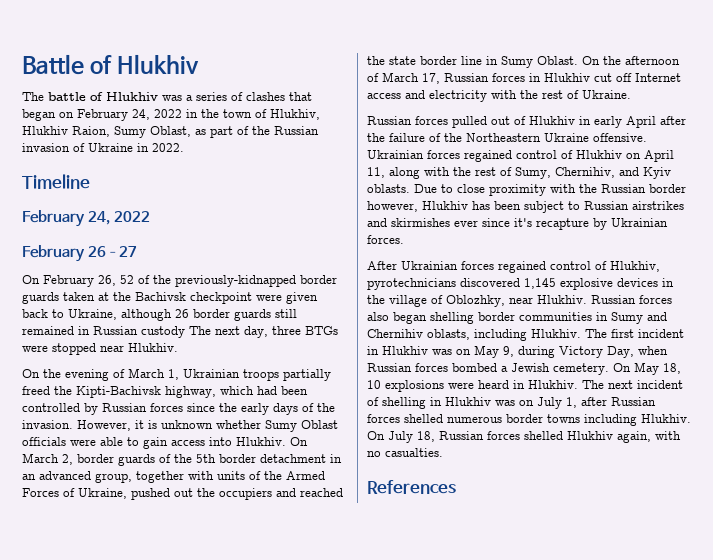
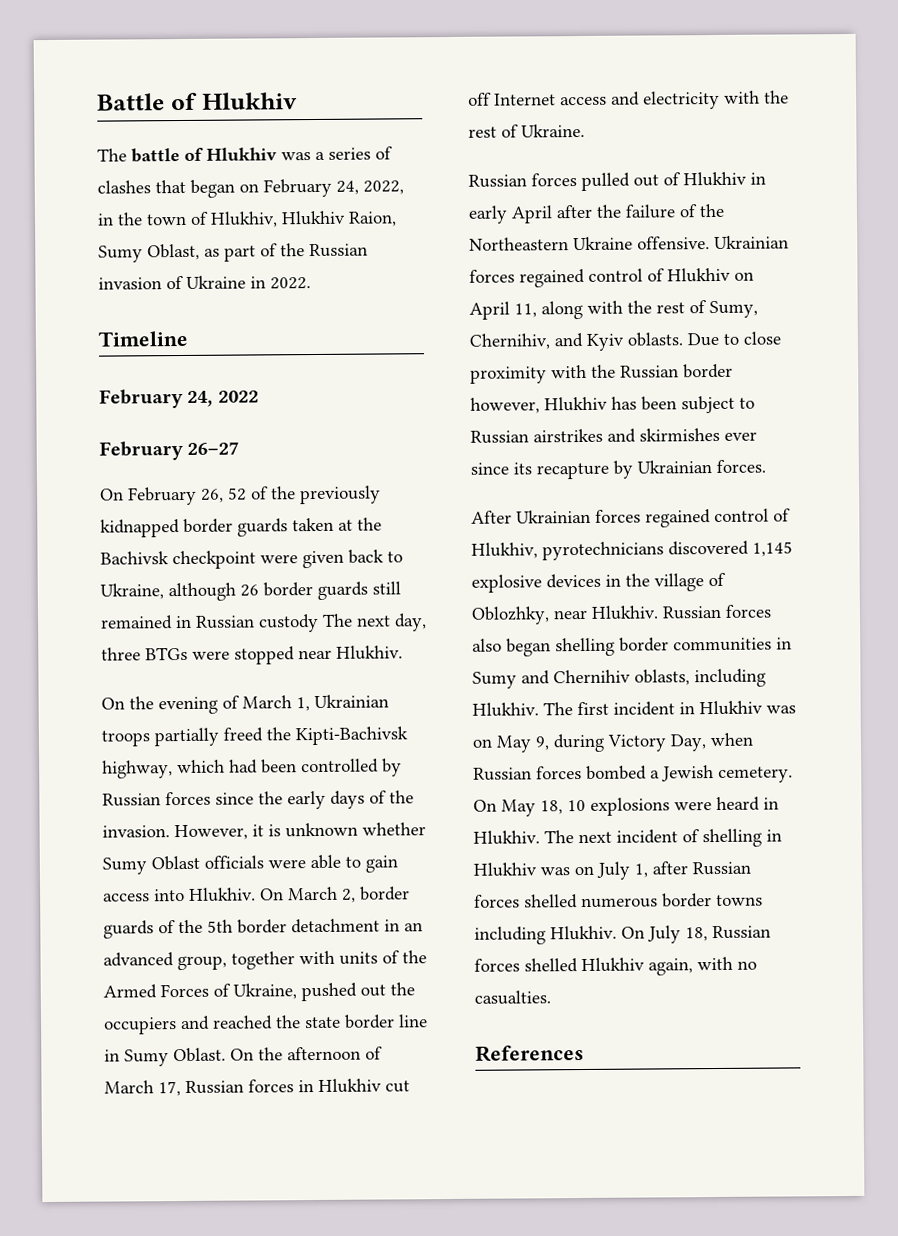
- The battle of Hlukhiv was a series of clashes that began on February 24, 2022 in the town of Hlukhiv, Hlukhiv Raion, Sumy Oblast, as part of the Russian invasion of Ukraine in 2022.
+ The battle of Hlukhiv was a series of clashes that began on February 24, 2022, in the town of Hlukhiv, Hlukhiv Raion, Sumy Oblast, as part of the Russian invasion of Ukraine in 2022.
- On February 26, 52 of the previously-kidnapped border guards taken at the Bachivsk checkpoint were given back to Ukraine, although 26 border guards still remained in Russian custody The next day, three BTGs were stopped near Hlukhiv.
+ On February 26, 52 of the previously kidnapped border guards taken at the Bachivsk checkpoint were given back to Ukraine, although 26 border guards still remained in Russian custody The next day, three BTGs were stopped near Hlukhiv.
- Due to close proximity with the Russian border however, Hlukhiv has been subject to Russian airstrikes and skirmishes ever since it's recapture by Ukrainian forces.
+ Due to close proximity with the Russian border however, Hlukhiv has been subject to Russian airstrikes and skirmishes ever since its recapture by Ukrainian forces.

